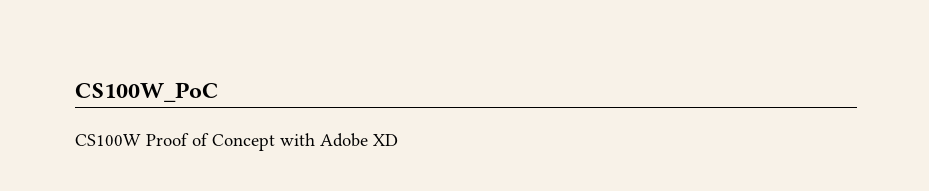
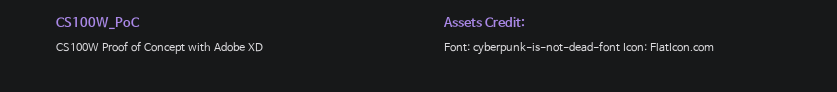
+ Assets Credit:
+ Font: cyberpunk-is-not-dead-font Icon: FlatIcon.com

